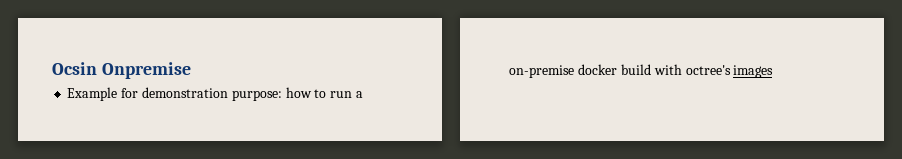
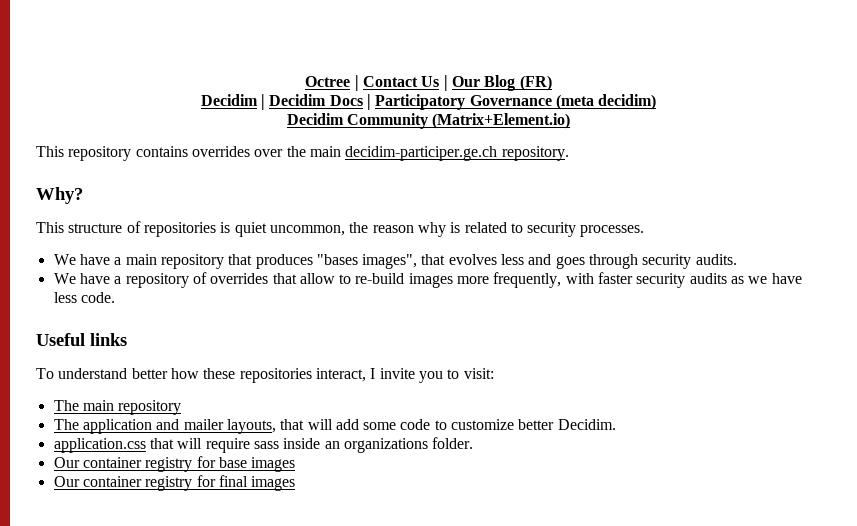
- Ocsin Onpremise
- Example for demonstration purpose: how to run a on-premise docker build with octree's images
+ Octree | Contact Us | Our Blog (FR)
+ Decidim | Decidim Docs | Participatory Governance (meta decidim)
+ Decidim Community (Matrix+Element.io)
+ This repository contains overrides over the main decidim-participer.ge.ch repository.
+ Why?
+ This structure of repositories is quiet uncommon, the reason why is related to security processes.
+ We have a main repository that produces "bases images", that evolves less and goes through security audits.
+ We have a repository of overrides that allow to re-build images more frequently, with faster security audits as we have less code.
+ Useful links
+ To understand better how these repositories interact, I invite you to visit:
+ The main repository
+ The application and mailer layouts, that will add some code to customize better Decidim.
+ application.css that will require sass inside an organizations folder.
+ Our container registry for base images
+ Our container registry for final images

